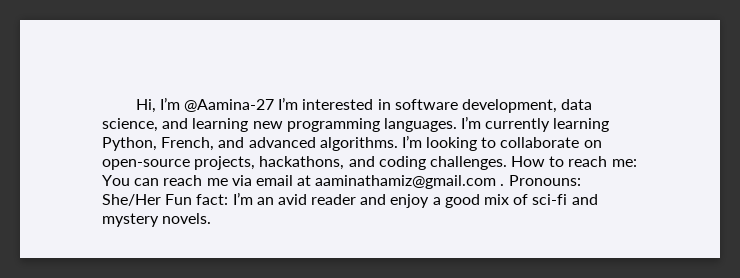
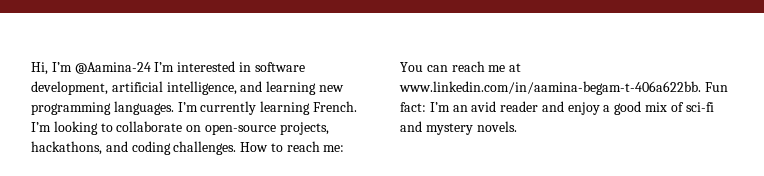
- Hi, I’m @Aamina-27 I’m interested in software development, data science, and learning new programming languages.
+ Hi, I’m @Aamina-24 I’m interested in software development, artificial intelligence, and learning new programming languages.
- I’m currently learning Python, French, and advanced algorithms.
+ I’m currently learning French.
- How to reach me: You can reach me via email at aaminathamiz@gmail.com . Pronouns: She/Her Fun fact: I’m an avid reader and enjoy a good mix of sci-fi and mystery novels.
+ How to reach me: You can reach me at www.linkedin.com/in/aamina-begam-t-406a622bb. Fun fact: I’m an avid reader and enjoy a good mix of sci-fi and mystery novels.

